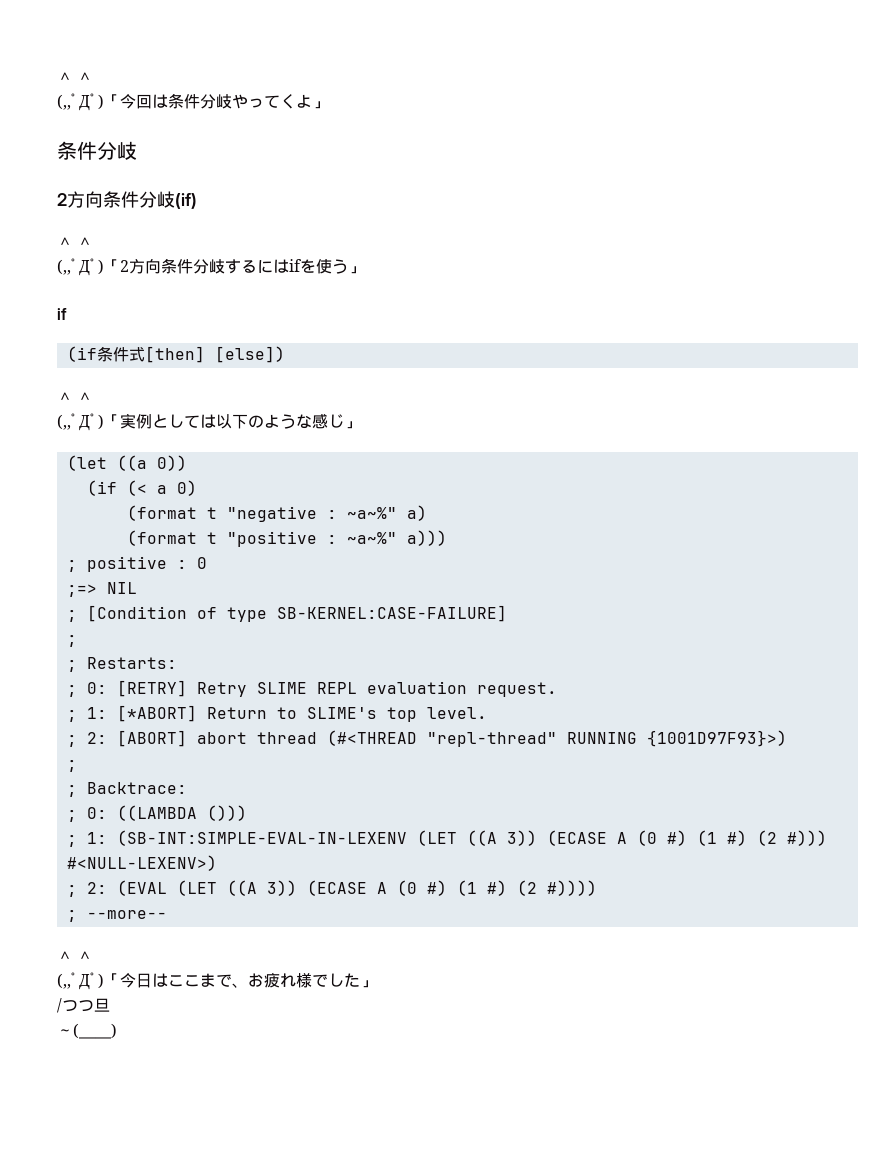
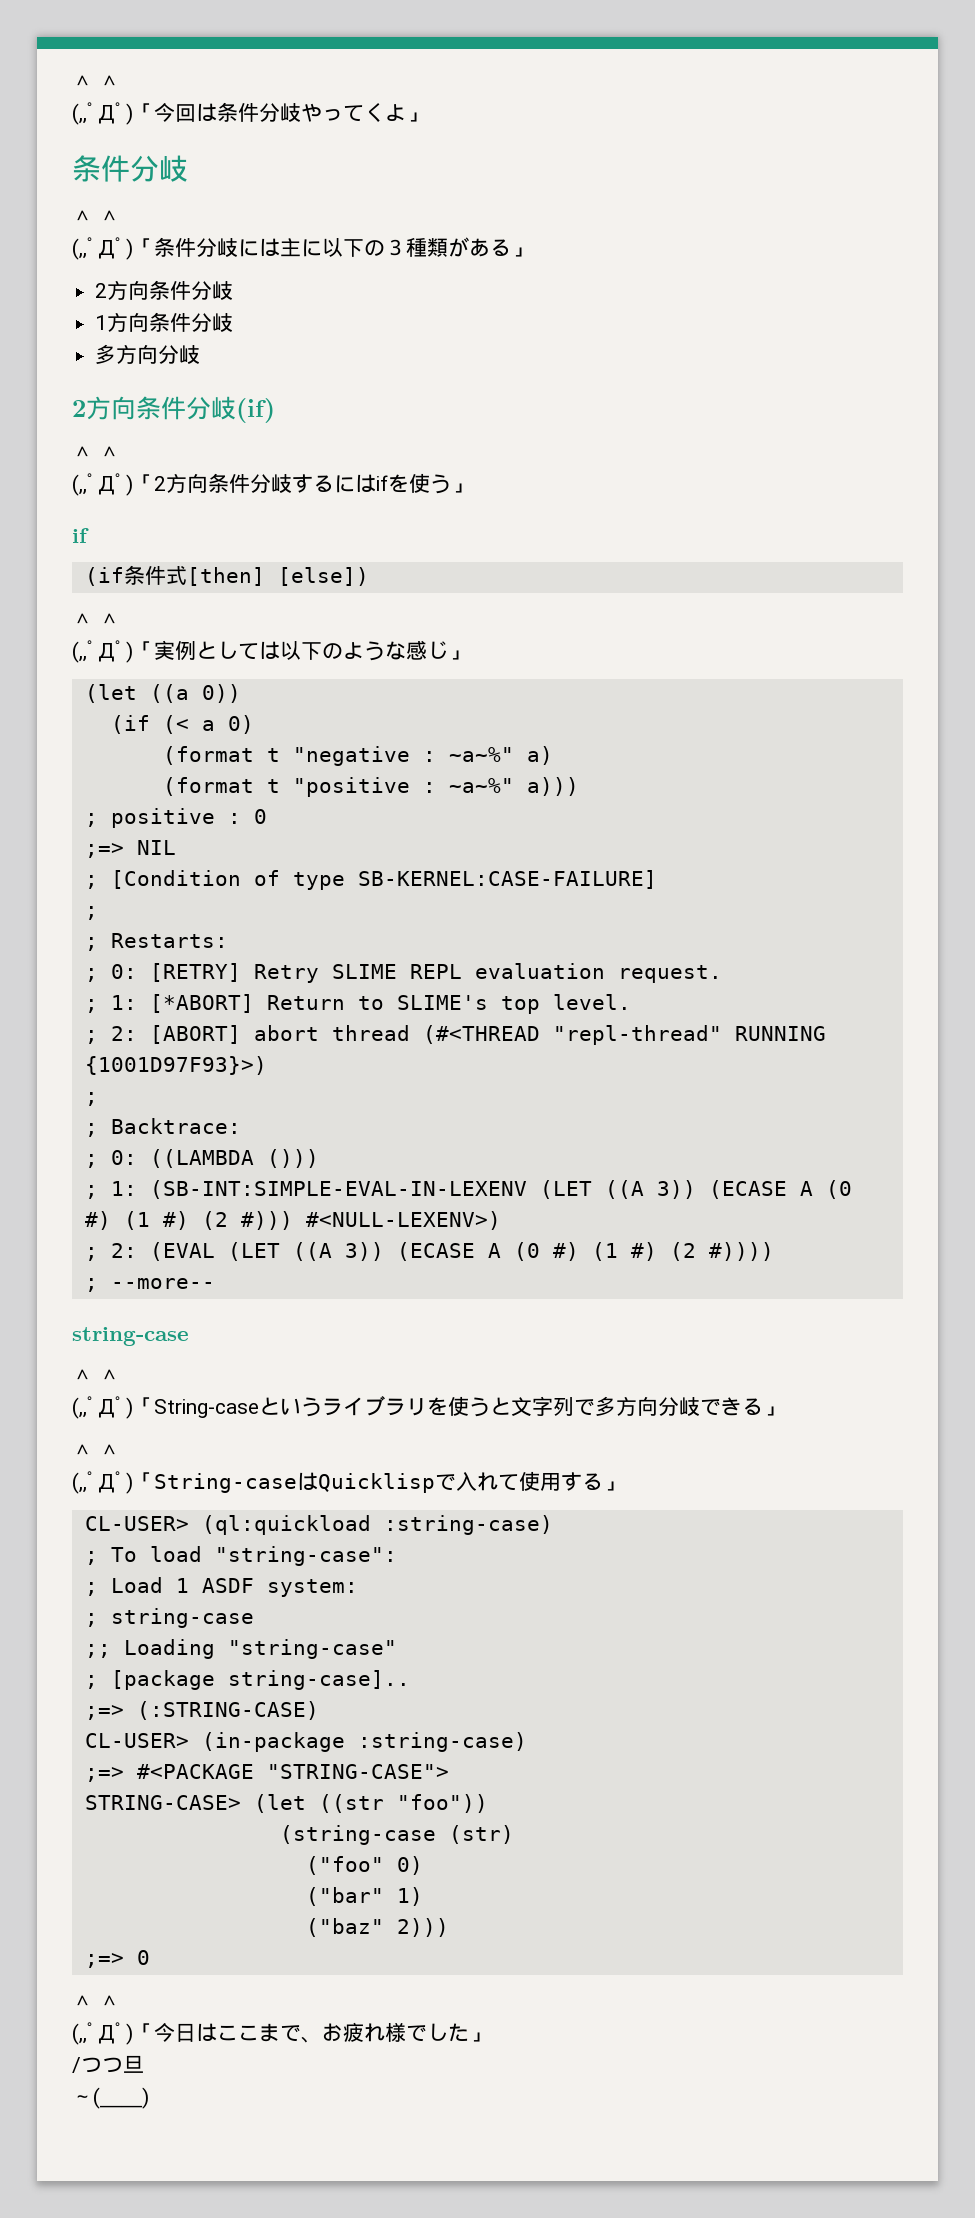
  (,,ﾟДﾟ)「今回は条件分岐やってくよ」
  条件分岐
+ ∧ ∧
+ (,,ﾟДﾟ)「条件分岐には主に以下の３種類がある」
+ 2方向条件分岐
+ 1方向条件分岐
+ 多方向分岐
  ; --more--
+ string-case
+ ∧ ∧
+ (,,ﾟДﾟ)「String-caseというライブラリを使うと文字列で多方向分岐できる」
+ ∧ ∧
+ (,,ﾟДﾟ)「String-caseはQuicklispで入れて使用する」
+ CL-USER> (ql:quickload :string-case)
+ ; To load "string-case":
+ ; Load 1 ASDF system:
+ ; string-case
+ ;; Loading "string-case"
+ ; [package string-case]..
+ ;=> (:STRING-CASE)
+ CL-USER> (in-package :string-case)
+ ;=> #<PACKAGE "STRING-CASE">
+ STRING-CASE> (let ((str "foo"))
+ (string-case (str)
+ ("foo" 0)
+ ("bar" 1)
+ ("baz" 2)))
+ ;=> 0

